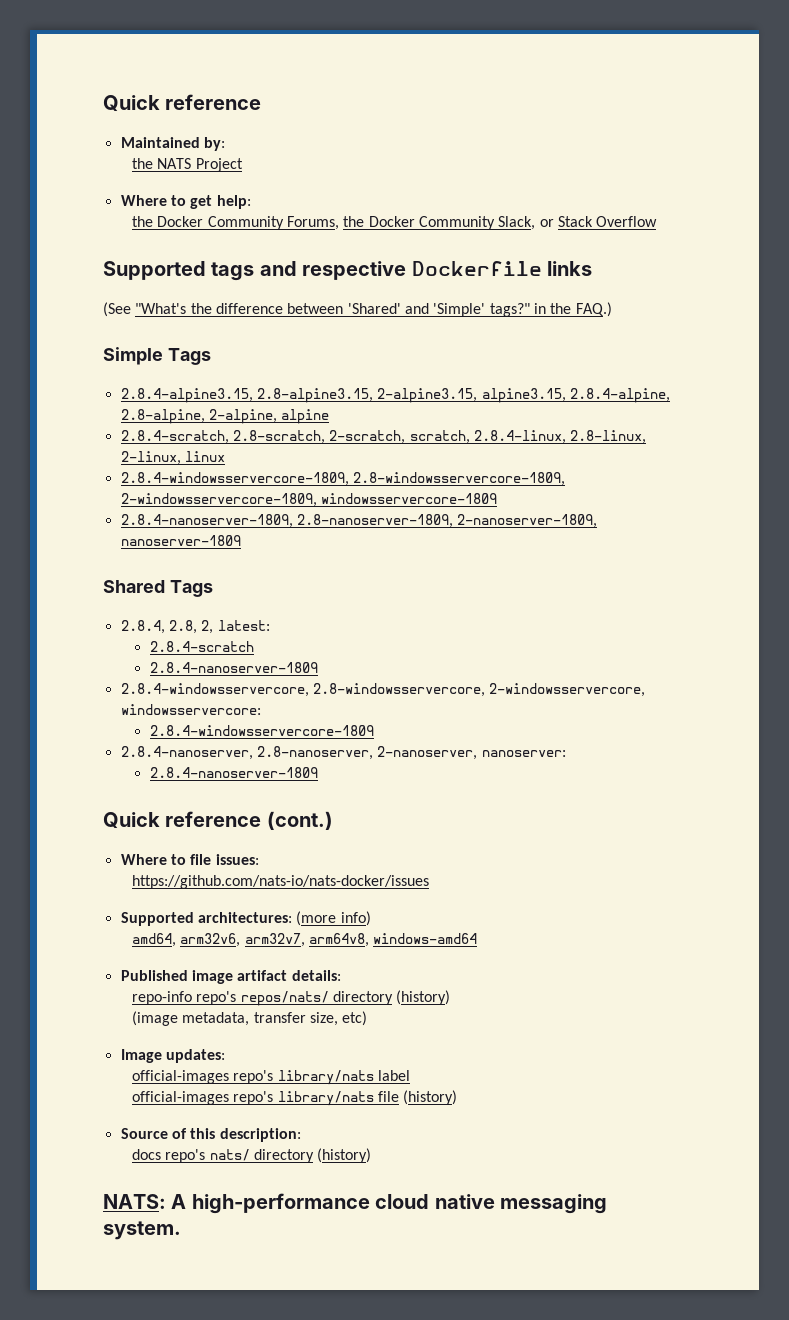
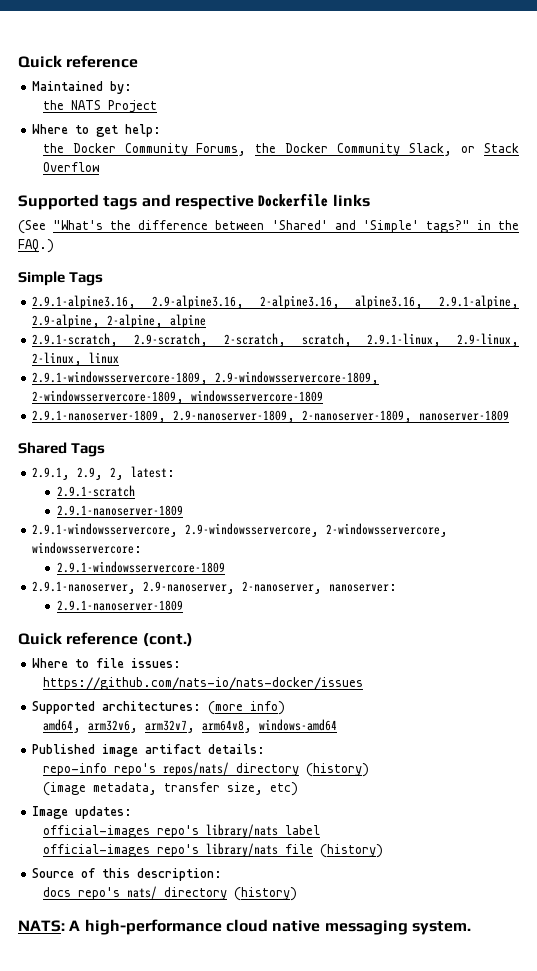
- 2.8.4-alpine3.15, 2.8-alpine3.15, 2-alpine3.15, alpine3.15, 2.8.4-alpine, 2.8-alpine, 2-alpine, alpine
- 2.8.4-scratch, 2.8-scratch, 2-scratch, scratch, 2.8.4-linux, 2.8-linux, 2-linux, linux
+ 2.9.1-alpine3.16, 2.9-alpine3.16, 2-alpine3.16, alpine3.16, 2.9.1-alpine, 2.9-alpine, 2-alpine, alpine
+ 2.9.1-scratch, 2.9-scratch, 2-scratch, scratch, 2.9.1-linux, 2.9-linux, 2-linux, linux
- 2.8.4-windowsservercore-1809, 2.8-windowsservercore-1809, 2-windowsservercore-1809, windowsservercore-1809
+ 2.9.1-windowsservercore-1809, 2.9-windowsservercore-1809, 2-windowsservercore-1809, windowsservercore-1809
- 2.8.4-nanoserver-1809, 2.8-nanoserver-1809, 2-nanoserver-1809, nanoserver-1809
+ 2.9.1-nanoserver-1809, 2.9-nanoserver-1809, 2-nanoserver-1809, nanoserver-1809
- 2.8.4, 2.8, 2, latest:
+ 2.9.1, 2.9, 2, latest:
- 2.8.4-scratch
- 2.8.4-nanoserver-1809
- 2.8.4-windowsservercore, 2.8-windowsservercore, 2-windowsservercore, windowsservercore:
+ 2.9.1-scratch
+ 2.9.1-nanoserver-1809
+ 2.9.1-windowsservercore, 2.9-windowsservercore, 2-windowsservercore, windowsservercore:
- 2.8.4-windowsservercore-1809
- 2.8.4-nanoserver, 2.8-nanoserver, 2-nanoserver, nanoserver:
- 2.8.4-nanoserver-1809
+ 2.9.1-windowsservercore-1809
+ 2.9.1-nanoserver, 2.9-nanoserver, 2-nanoserver, nanoserver:
+ 2.9.1-nanoserver-1809

